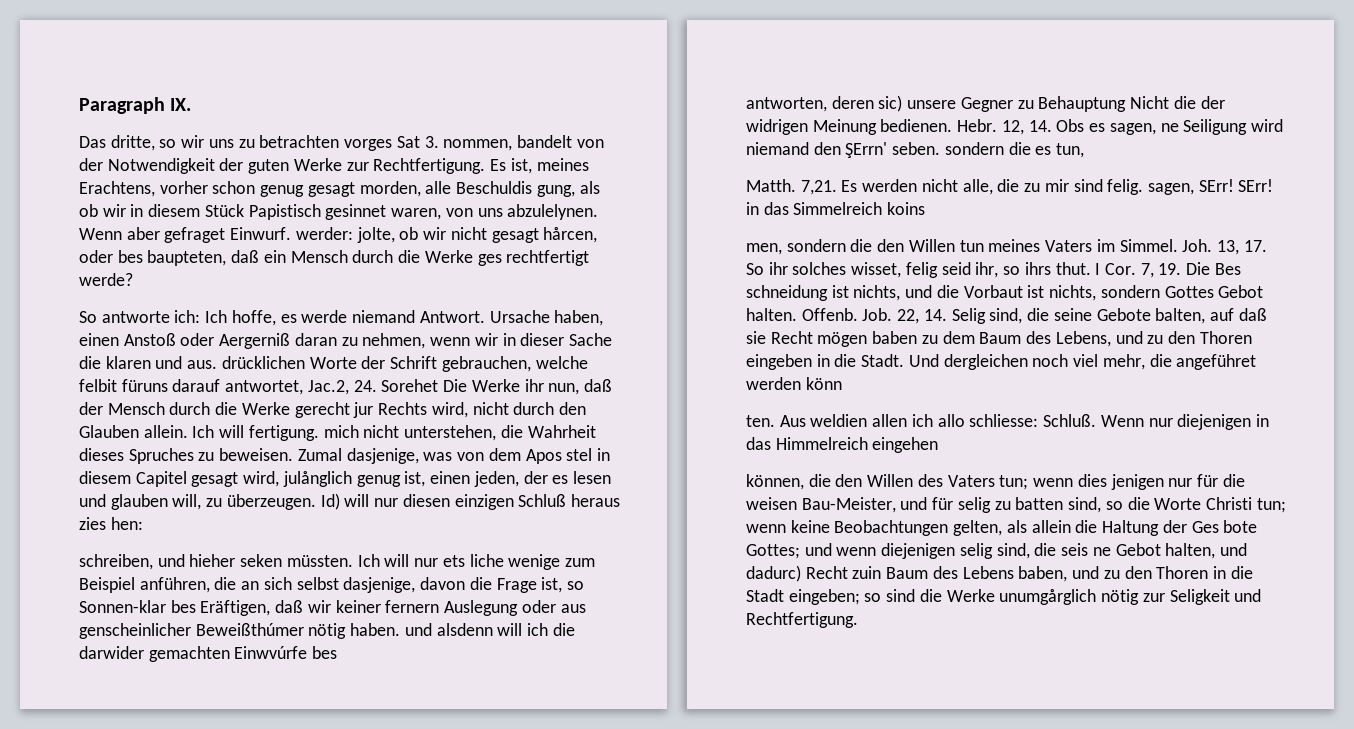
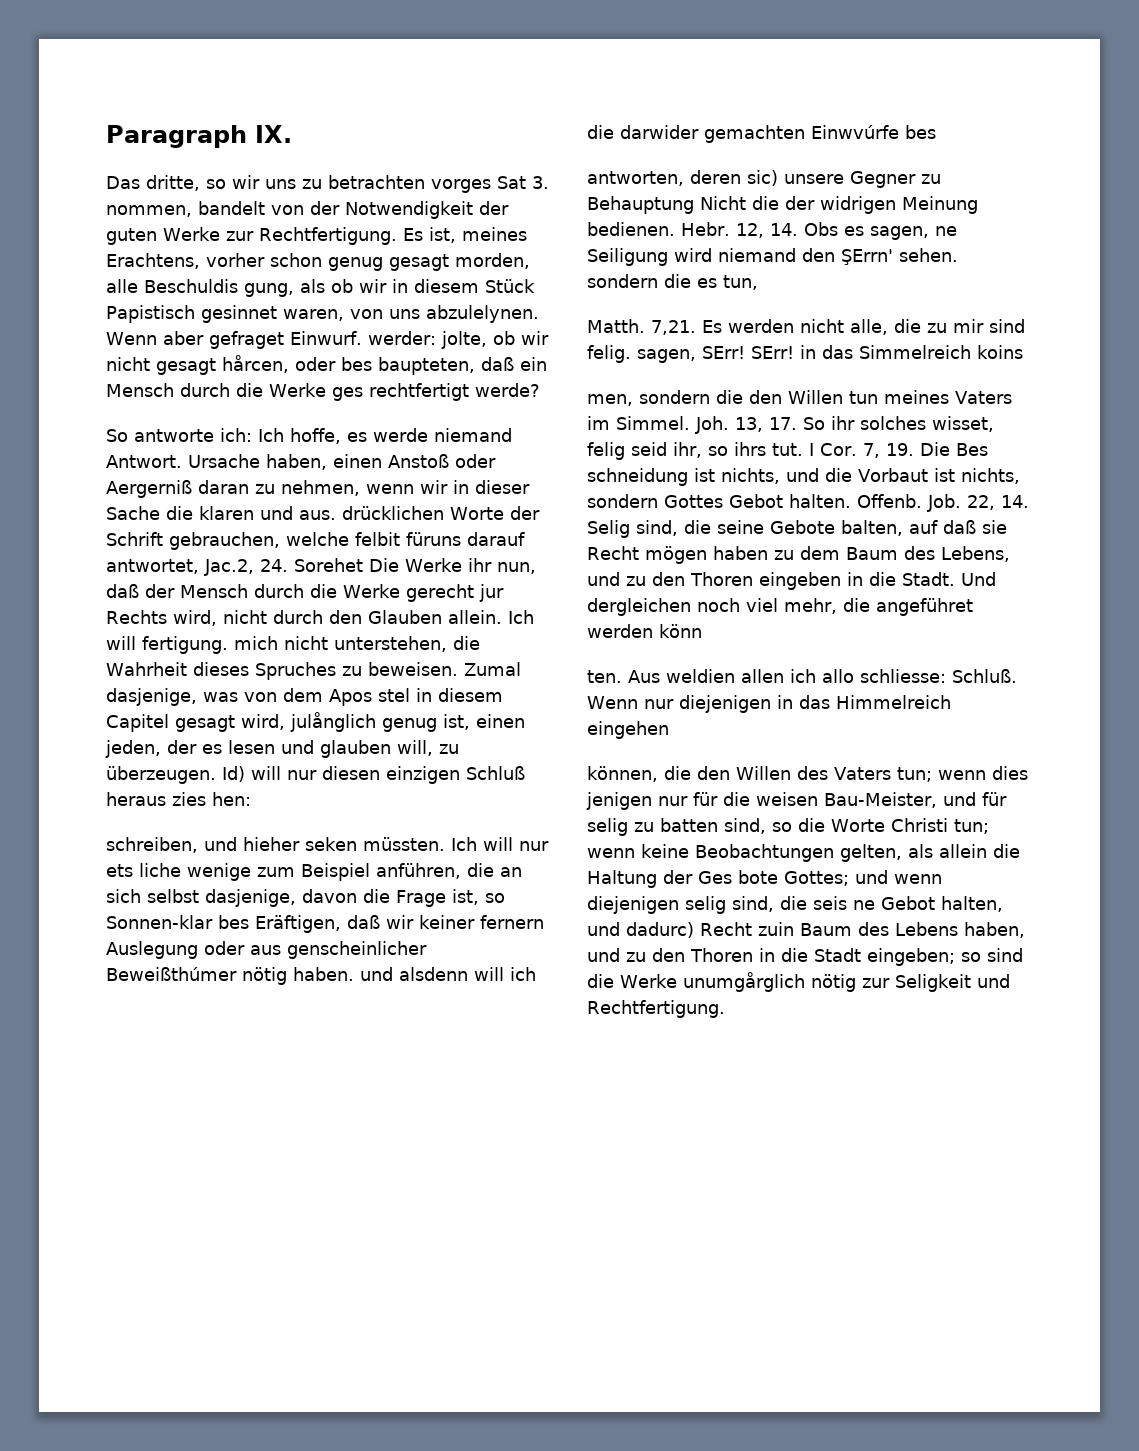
- 12, 14. Obs es sagen, ne Seiligung wird niemand den ŞErrn' seben. sondern die es tun,
+ 12, 14. Obs es sagen, ne Seiligung wird niemand den ŞErrn' sehen. sondern die es tun,
- Joh. 13, 17. So ihr solches wisset, felig seid ihr, so ihrs thut.
+ Joh. 13, 17. So ihr solches wisset, felig seid ihr, so ihrs tut.
- Job. 22, 14. Selig sind, die seine Gebote balten, auf daß sie Recht mögen baben zu dem Baum des Lebens, und zu den Thoren eingeben in die Stadt.
+ Job. 22, 14. Selig sind, die seine Gebote balten, auf daß sie Recht mögen haben zu dem Baum des Lebens, und zu den Thoren eingeben in die Stadt.
- und wenn diejenigen selig sind, die seis ne Gebot halten, und dadurc) Recht zuin Baum des Lebens baben, und zu den Thoren in die Stadt eingeben;
+ und wenn diejenigen selig sind, die seis ne Gebot halten, und dadurc) Recht zuin Baum des Lebens haben, und zu den Thoren in die Stadt eingeben;

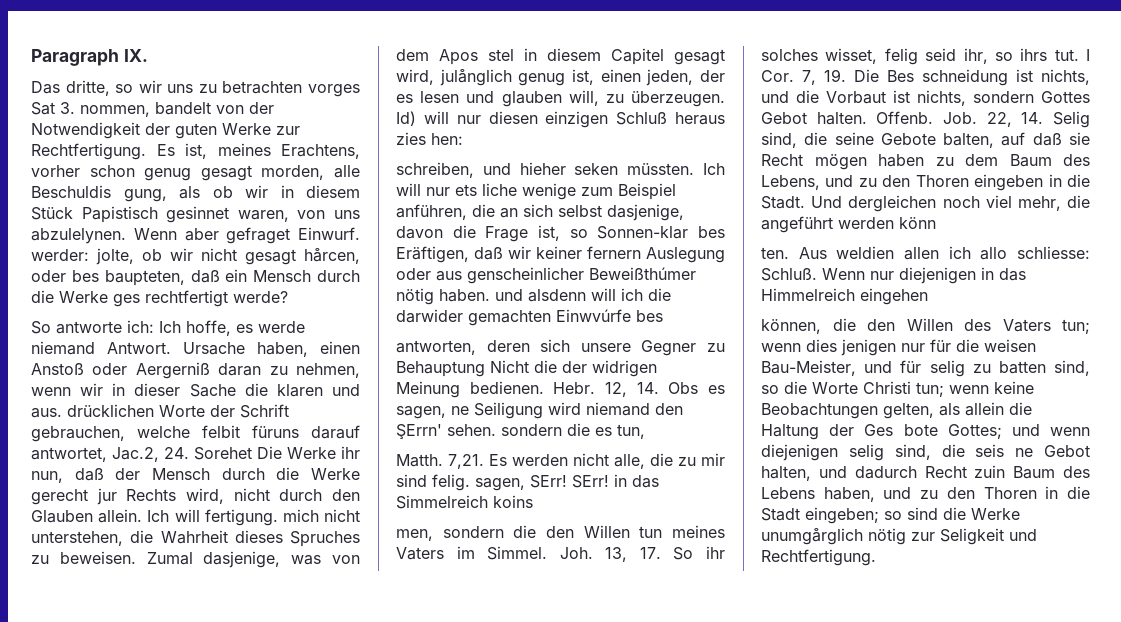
- antworten, deren sic) unsere Gegner zu Behauptung Nicht die der widrigen Meinung bedienen.
+ antworten, deren sich unsere Gegner zu Behauptung Nicht die der widrigen Meinung bedienen.
- Und dergleichen noch viel mehr, die angeführet werden könn
+ Und dergleichen noch viel mehr, die angeführt werden könn
- und wenn diejenigen selig sind, die seis ne Gebot halten, und dadurc) Recht zuin Baum des Lebens haben, und zu den Thoren in die Stadt eingeben;
+ und wenn diejenigen selig sind, die seis ne Gebot halten, und dadurch Recht zuin Baum des Lebens haben, und zu den Thoren in die Stadt eingeben;

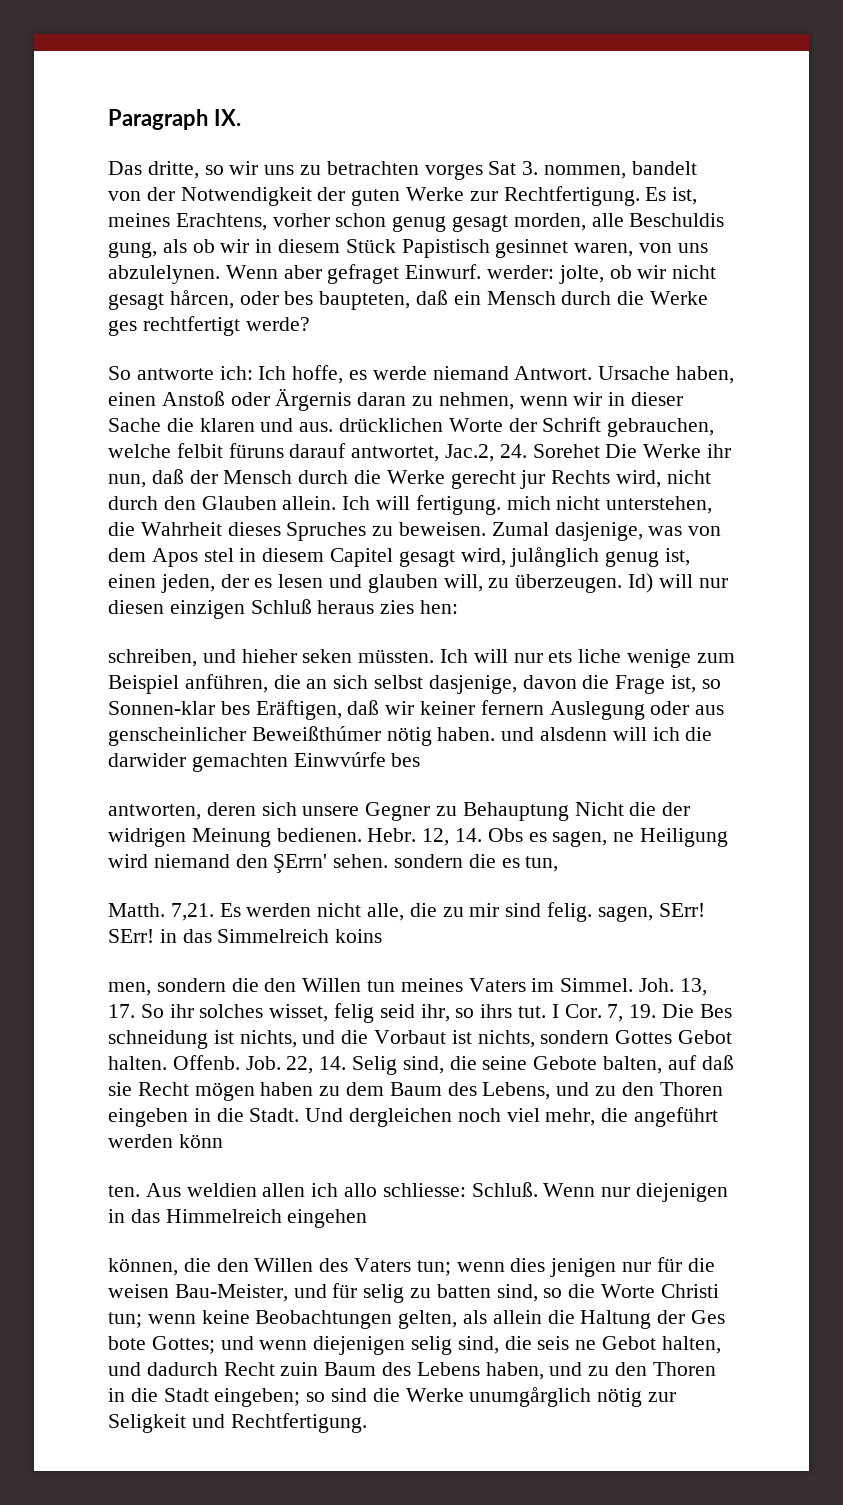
- Ursache haben, einen Anstoß oder Aergerniß daran zu nehmen, wenn wir in dieser Sache die klaren und aus. drücklichen Worte der Schrift gebrauchen, welche felbit füruns darauf antwortet, Jac.2, 24. Sorehet Die Werke ihr nun, daß der Mensch durch die Werke gerecht jur Rechts wird, nicht durch den Glauben allein.
+ Ursache haben, einen Anstoß oder Ärgernis daran zu nehmen, wenn wir in dieser Sache die klaren und aus. drücklichen Worte der Schrift gebrauchen, welche felbit füruns darauf antwortet, Jac.2, 24. Sorehet Die Werke ihr nun, daß der Mensch durch die Werke gerecht jur Rechts wird, nicht durch den Glauben allein.
- 12, 14. Obs es sagen, ne Seiligung wird niemand den ŞErrn' sehen. sondern die es tun,
+ 12, 14. Obs es sagen, ne Heiligung wird niemand den ŞErrn' sehen. sondern die es tun,

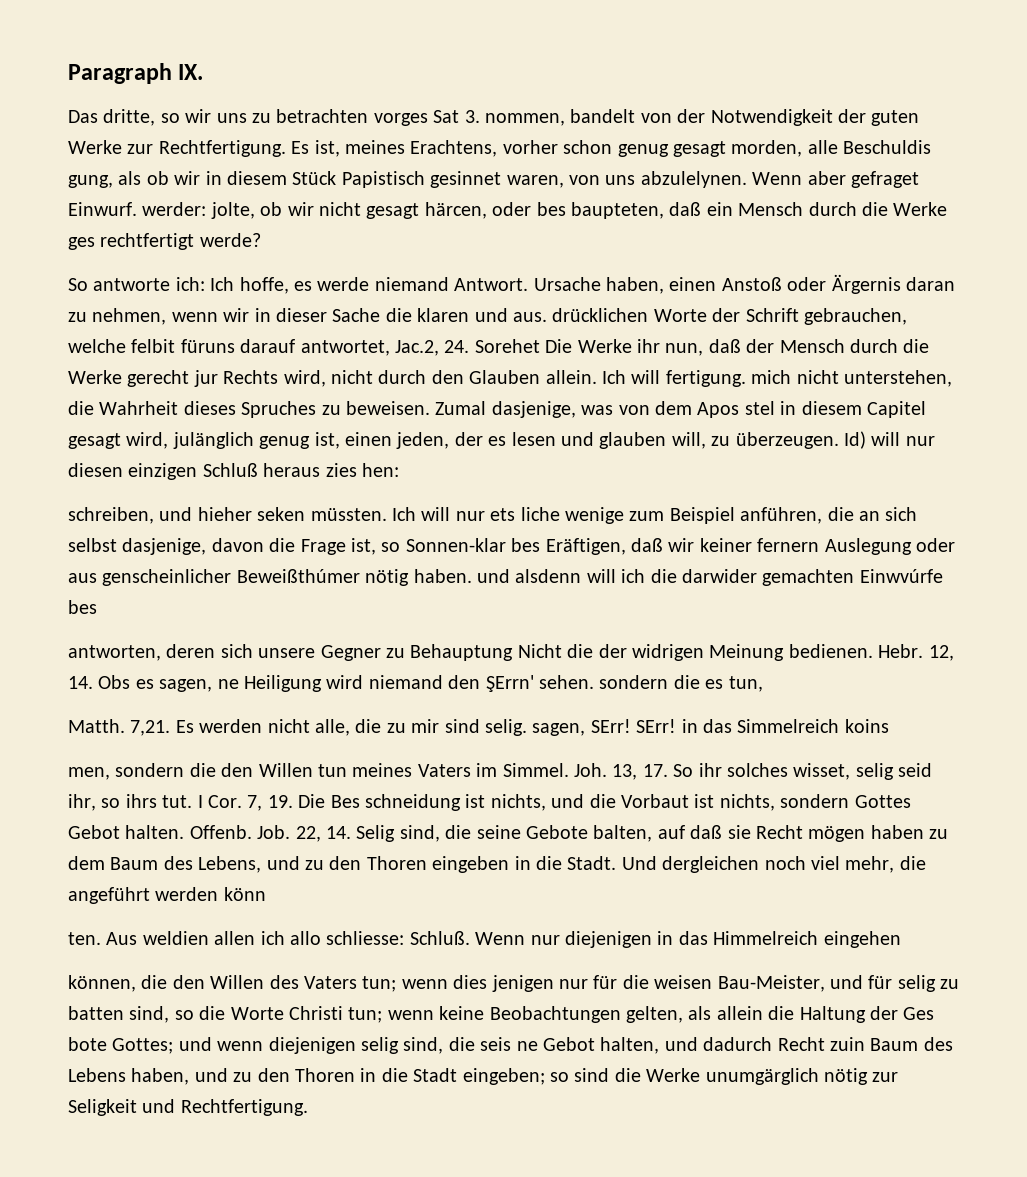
- Wenn aber gefraget Einwurf. werder: jolte, ob wir nicht gesagt hårcen, oder bes baupteten, daß ein Mensch durch die Werke ges rechtfertigt werde?
+ Wenn aber gefraget Einwurf. werder: jolte, ob wir nicht gesagt härcen, oder bes baupteten, daß ein Mensch durch die Werke ges rechtfertigt werde?
- Zumal dasjenige, was von dem Apos stel in diesem Capitel gesagt wird, julånglich genug ist, einen jeden, der es lesen und glauben will, zu überzeugen.
+ Zumal dasjenige, was von dem Apos stel in diesem Capitel gesagt wird, julänglich genug ist, einen jeden, der es lesen und glauben will, zu überzeugen.
- Es werden nicht alle, die zu mir sind felig. sagen, SErr!
+ Es werden nicht alle, die zu mir sind selig. sagen, SErr!
- Joh. 13, 17. So ihr solches wisset, felig seid ihr, so ihrs tut.
+ Joh. 13, 17. So ihr solches wisset, selig seid ihr, so ihrs tut.
- so sind die Werke unumgårglich nötig zur Seligkeit und Rechtfertigung.
+ so sind die Werke unumgärglich nötig zur Seligkeit und Rechtfertigung.

